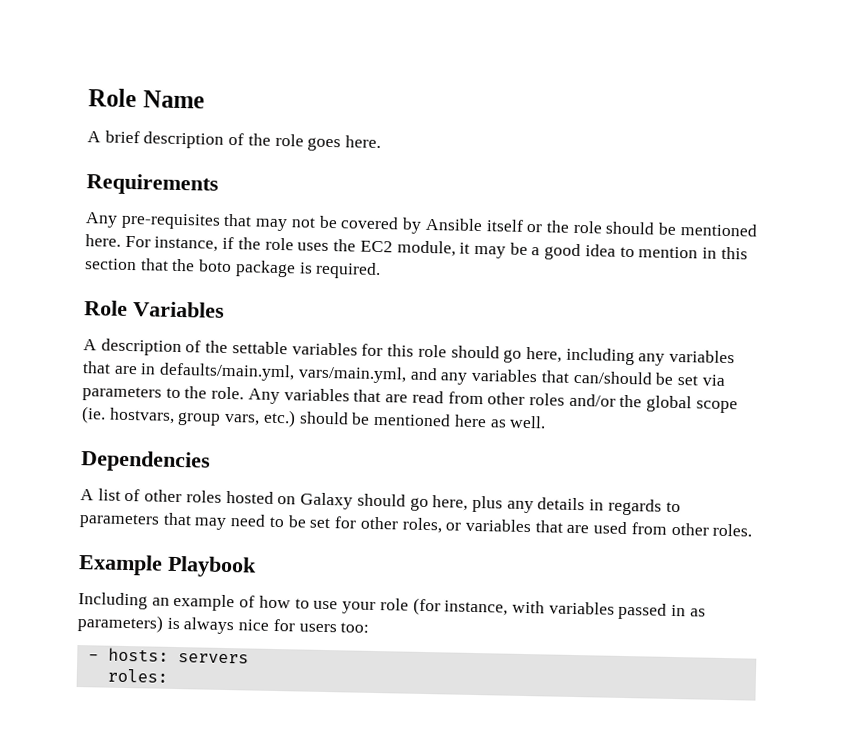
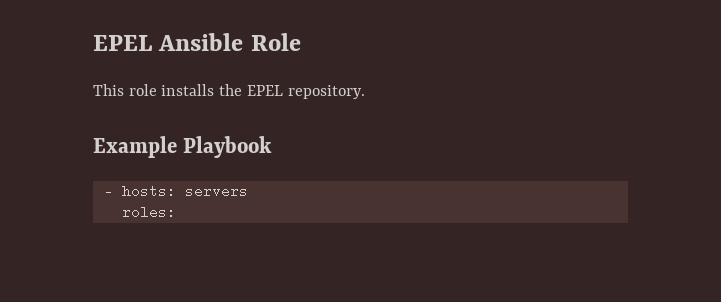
- Role Name
- A brief description of the role goes here.
- Requirements
- Any pre-requisites that may not be covered by Ansible itself or the role should be mentioned here. For instance, if the role uses the EC2 module, it may be a good idea to mention in this section that the boto package is required.
- Role Variables
- A description of the settable variables for this role should go here, including any variables that are in defaults/main.yml, vars/main.yml, and any variables that can/should be set via parameters to the role. Any variables that are read from other roles and/or the global scope (ie. hostvars, group vars, etc.) should be mentioned here as well.
- Dependencies
- A list of other roles hosted on Galaxy should go here, plus any details in regards to parameters that may need to be set for other roles, or variables that are used from other roles.
+ EPEL Ansible Role
+ This role installs the EPEL repository.
  Example Playbook
- Including an example of how to use your role (for instance, with variables passed in as parameters) is always nice for users too:

